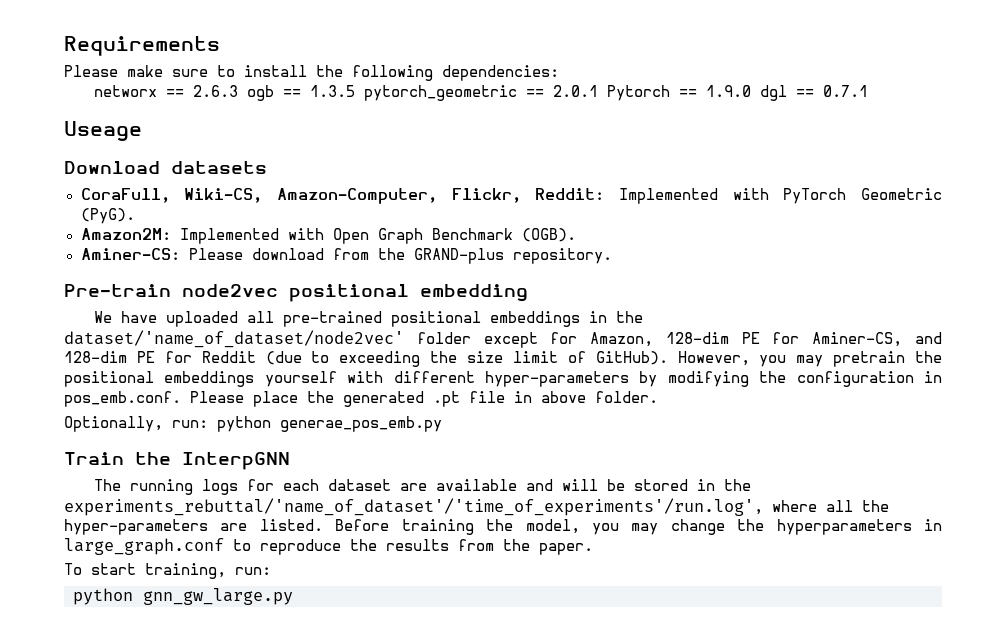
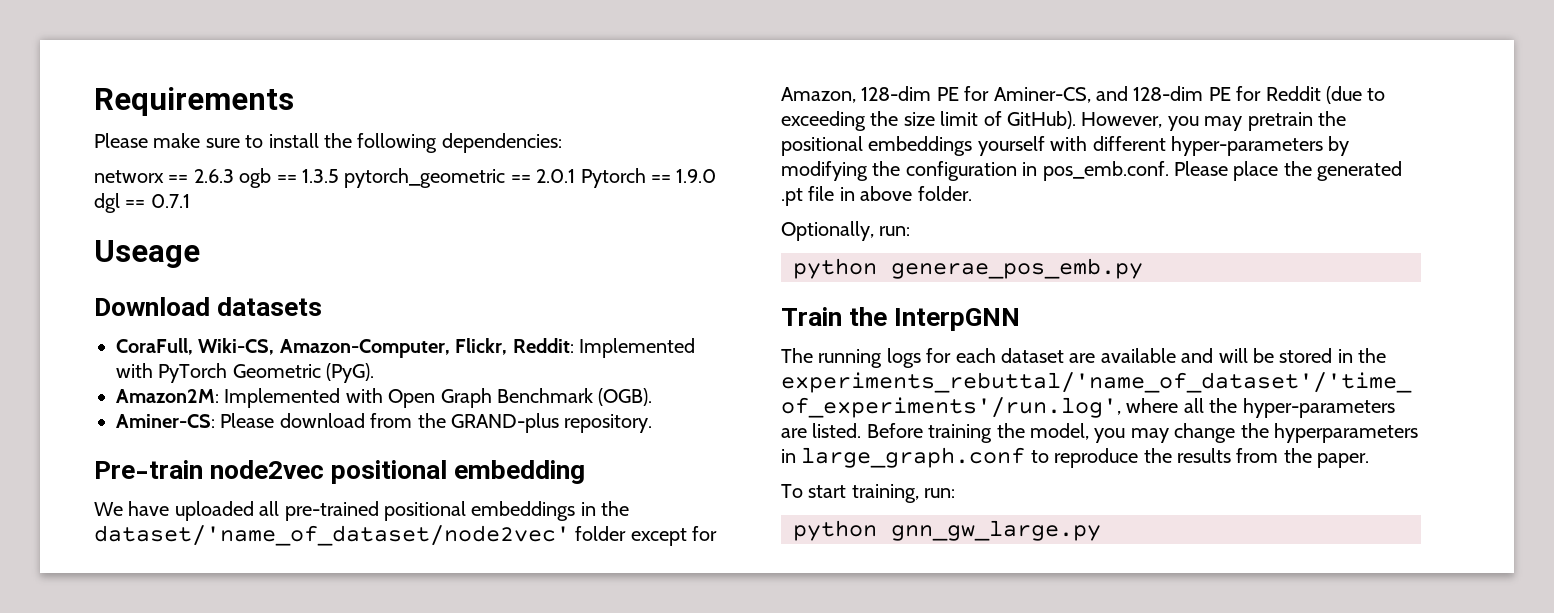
- Optionally, run: python generae_pos_emb.py
+ Optionally, run:
+ python generae_pos_emb.py

